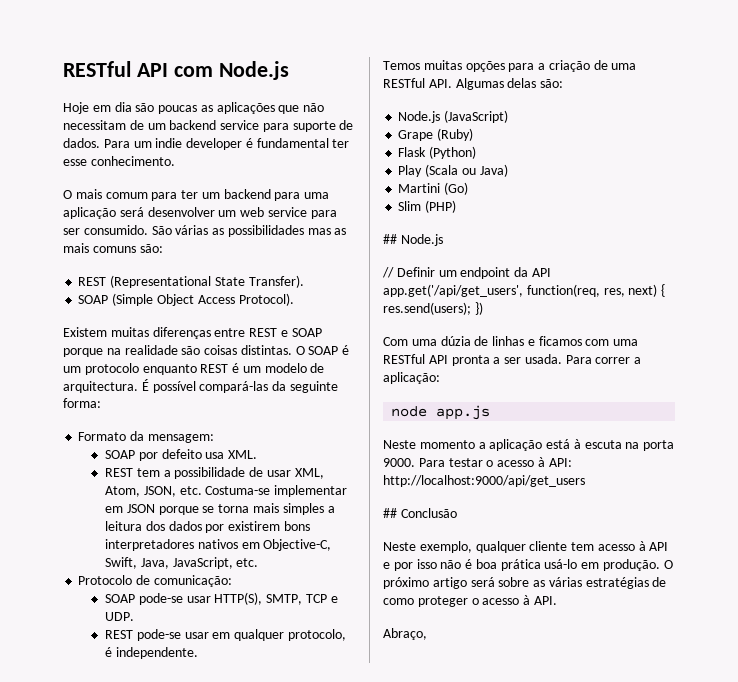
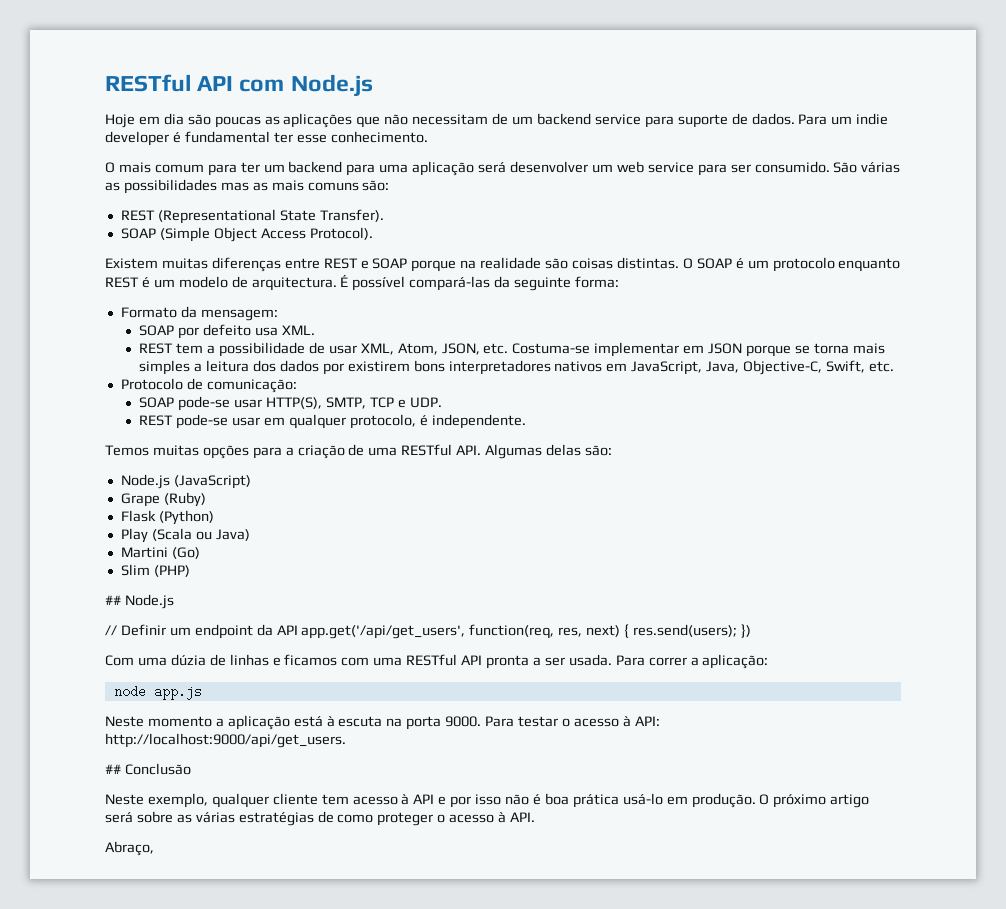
- REST tem a possibilidade de usar XML, Atom, JSON, etc. Costuma-se implementar em JSON porque se torna mais simples a leitura dos dados por existirem bons interpretadores nativos em Objective-C, Swift, Java, JavaScript, etc.
+ REST tem a possibilidade de usar XML, Atom, JSON, etc. Costuma-se implementar em JSON porque se torna mais simples a leitura dos dados por existirem bons interpretadores nativos em JavaScript, Java, Objective-C, Swift, etc.
- Para testar o acesso à API: http://localhost:9000/api/get_users
+ Para testar o acesso à API: http://localhost:9000/api/get_users.

